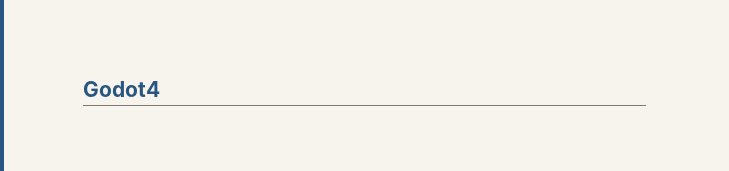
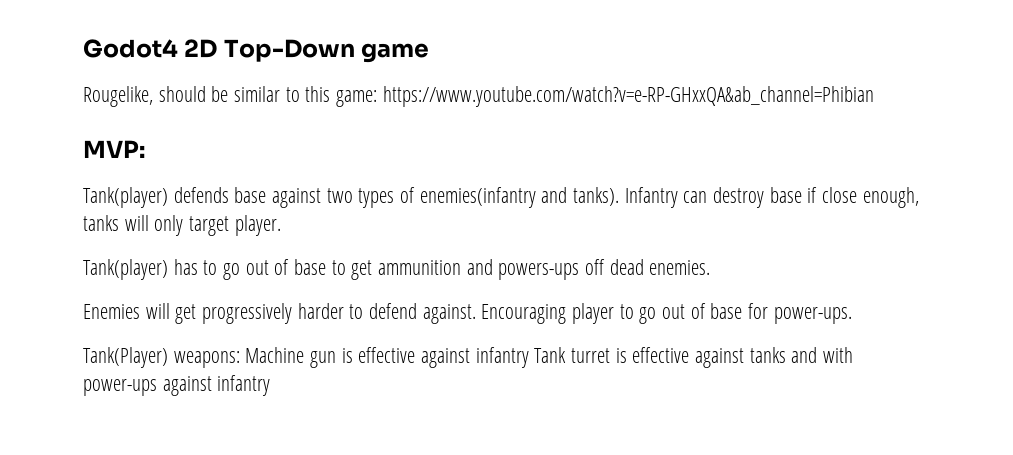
- Godot4
+ Godot4 2D Top-Down game
+ Rougelike, should be similar to this game: https://www.youtube.com/watch?v=e-RP-GHxxQA&ab_channel=Phibian
+ MVP:
+ Tank(player) defends base against two types of enemies(infantry and tanks). Infantry can destroy base if close enough, tanks will only target player.
+ Tank(player) has to go out of base to get ammunition and powers-ups off dead enemies.
+ Enemies will get progressively harder to defend against. Encouraging player to go out of base for power-ups.
+ Tank(Player) weapons: Machine gun is effective against infantry Tank turret is effective against tanks and with power-ups against infantry

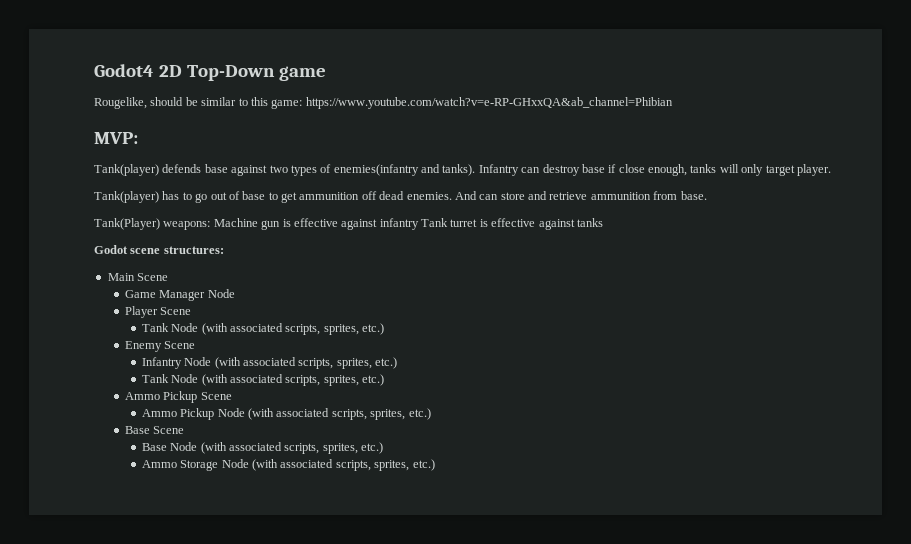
- Tank(player) has to go out of base to get ammunition and powers-ups off dead enemies.
- Enemies will get progressively harder to defend against. Encouraging player to go out of base for power-ups.
+ Tank(player) has to go out of base to get ammunition off dead enemies. And can store and retrieve ammunition from base.
- Tank(Player) weapons: Machine gun is effective against infantry Tank turret is effective against tanks and with power-ups against infantry
+ Tank(Player) weapons: Machine gun is effective against infantry Tank turret is effective against tanks
+ Godot scene structures:
+ Main Scene
+ Game Manager Node
+ Player Scene
+ Tank Node (with associated scripts, sprites, etc.)
+ Enemy Scene
+ Infantry Node (with associated scripts, sprites, etc.)
+ Tank Node (with associated scripts, sprites, etc.)
+ Ammo Pickup Scene
+ Ammo Pickup Node (with associated scripts, sprites, etc.)
+ Base Scene
+ Base Node (with associated scripts, sprites, etc.)
+ Ammo Storage Node (with associated scripts, sprites, etc.)

